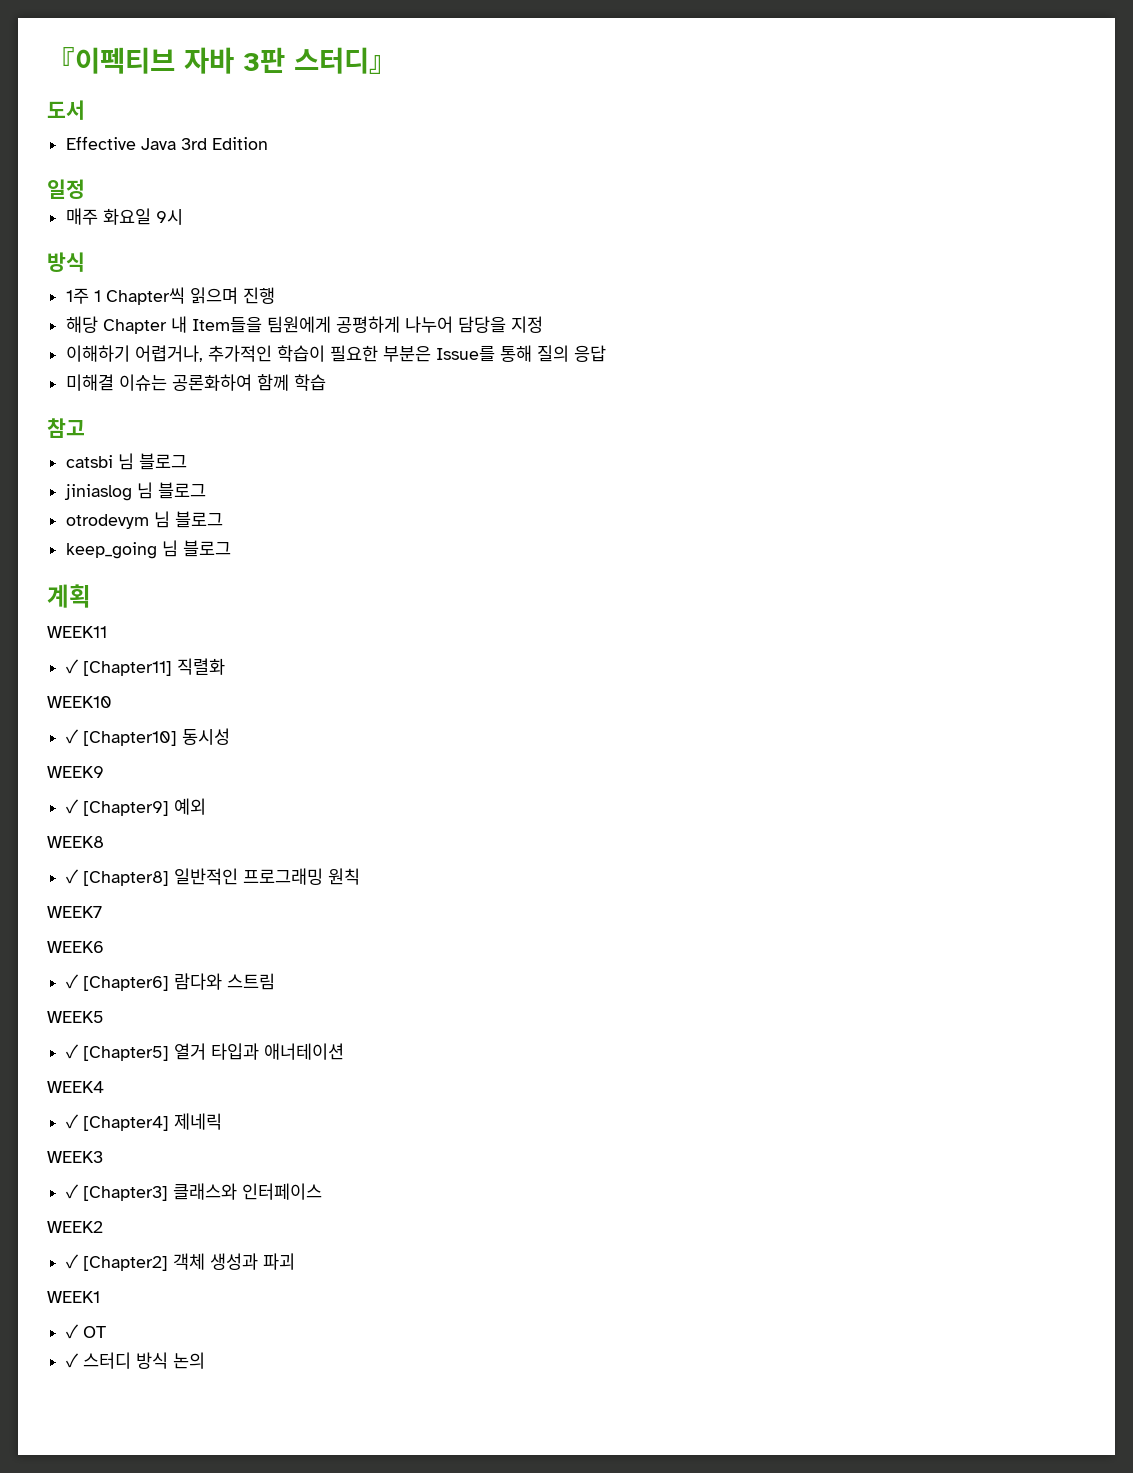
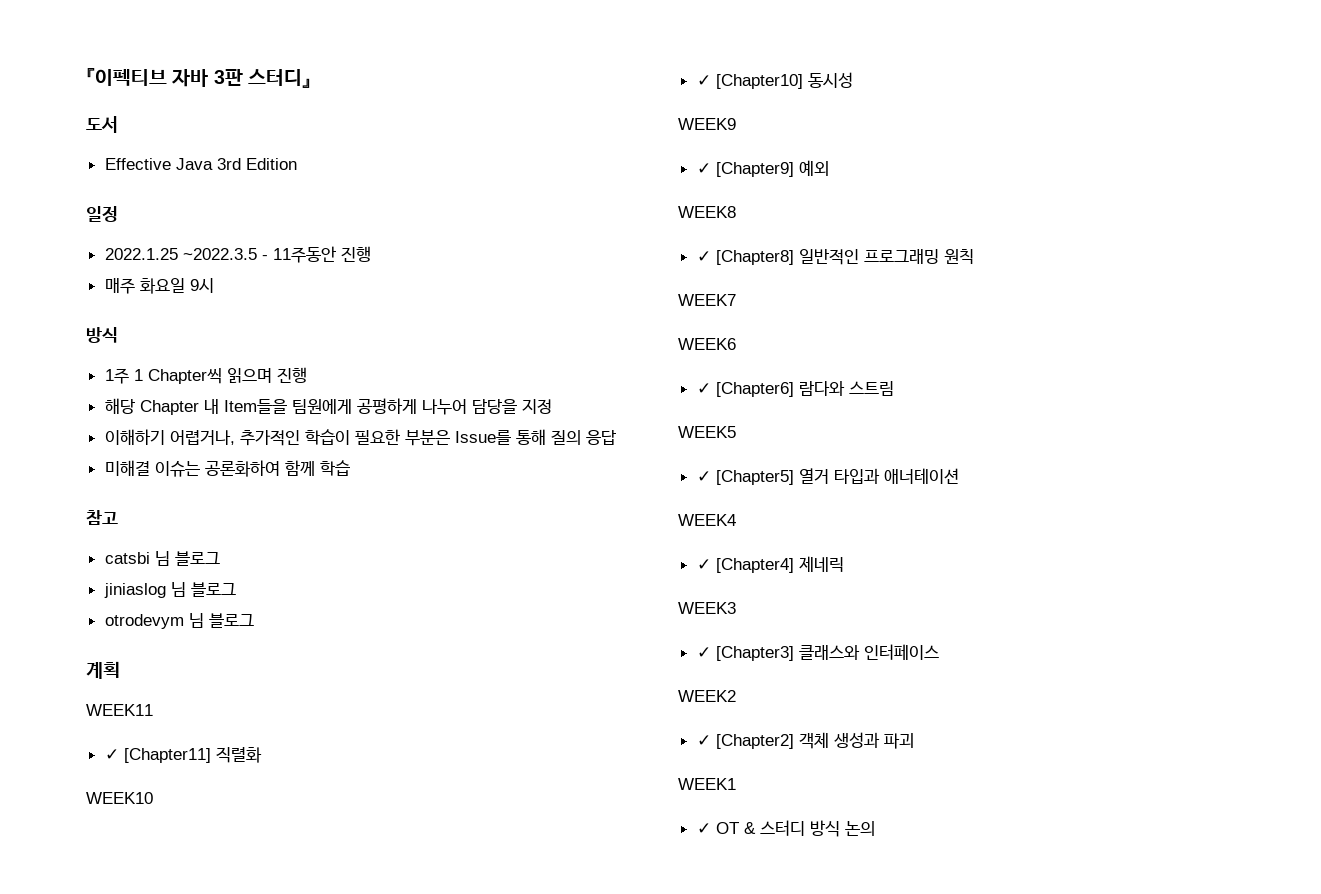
+ 2022.1.25 ~2022.3.5 - 11주동안 진행
- keep_going 님 블로그
- ✓ OT
- ✓ 스터디 방식 논의
+ ✓ OT & 스터디 방식 논의

